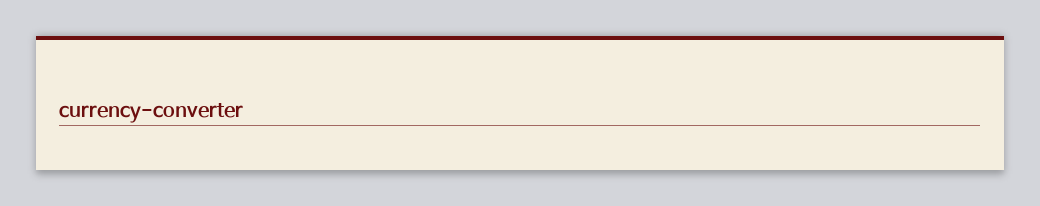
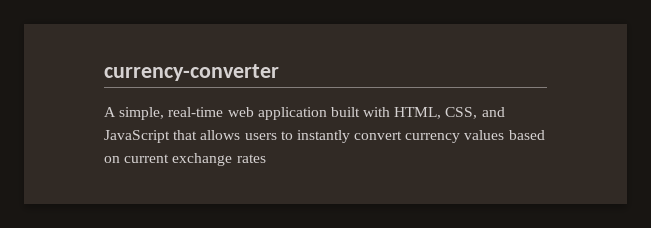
+ A simple, real-time web application built with HTML, CSS, and JavaScript that allows users to instantly convert currency values based on current exchange rates

